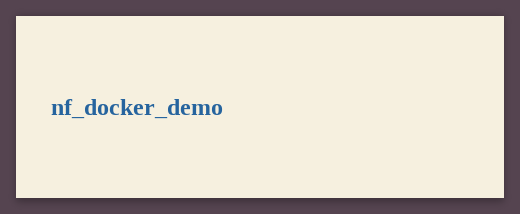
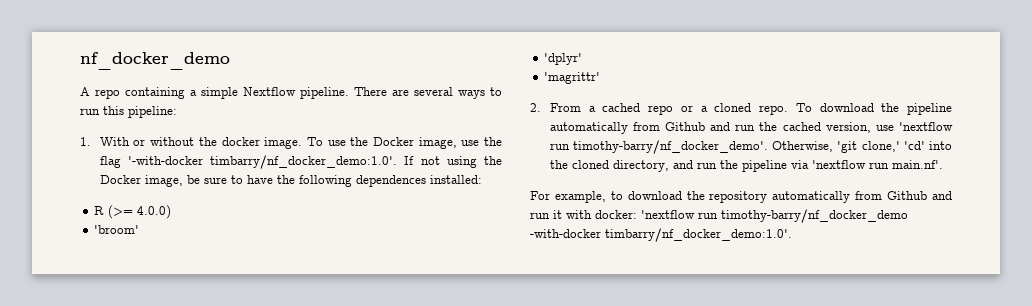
+ A repo containing a simple Nextflow pipeline. There are several ways to run this pipeline:
+ 1. With or without the docker image. To use the Docker image, use the flag '-with-docker timbarry/nf_docker_demo:1.0'. If not using the Docker image, be sure to have the following dependences installed:
+ R (>= 4.0.0)
+ 'broom'
+ 'dplyr'
+ 'magrittr'
+ 2. From a cached repo or a cloned repo. To download the pipeline automatically from Github and run the cached version, use 'nextflow run timothy-barry/nf_docker_demo'. Otherwise, 'git clone,' 'cd' into the cloned directory, and run the pipeline via 'nextflow run main.nf'.
+ For example, to download the repository automatically from Github and run it with docker: 'nextflow run timothy-barry/nf_docker_demo -with-docker timbarry/nf_docker_demo:1.0'.

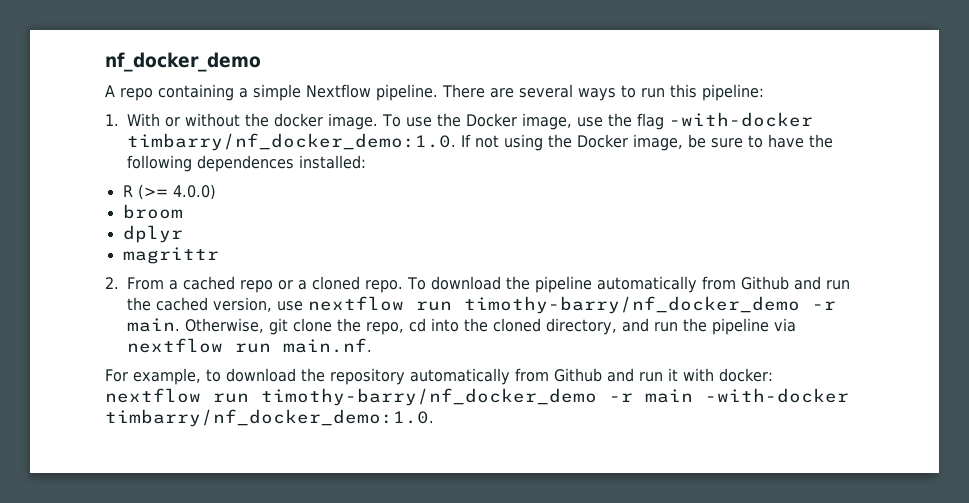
- To use the Docker image, use the flag '-with-docker timbarry/nf_docker_demo:1.0'. If not using the Docker image, be sure to have the following dependences installed:
+ To use the Docker image, use the flag -with-docker timbarry/nf_docker_demo:1.0. If not using the Docker image, be sure to have the following dependences installed:
- 'broom'
- 'dplyr'
- 'magrittr'
+ broom
+ dplyr
+ magrittr
- To download the pipeline automatically from Github and run the cached version, use 'nextflow run timothy-barry/nf_docker_demo'. Otherwise, 'git clone,' 'cd' into the cloned directory, and run the pipeline via 'nextflow run main.nf'.
+ To download the pipeline automatically from Github and run the cached version, use nextflow run timothy-barry/nf_docker_demo -r main. Otherwise, git clone the repo, cd into the cloned directory, and run the pipeline via nextflow run main.nf.
- For example, to download the repository automatically from Github and run it with docker: 'nextflow run timothy-barry/nf_docker_demo -with-docker timbarry/nf_docker_demo:1.0'.
+ For example, to download the repository automatically from Github and run it with docker: nextflow run timothy-barry/nf_docker_demo -r main -with-docker timbarry/nf_docker_demo:1.0.

